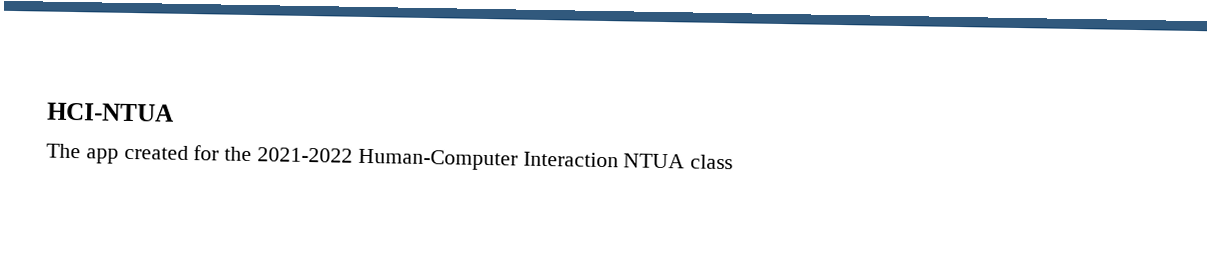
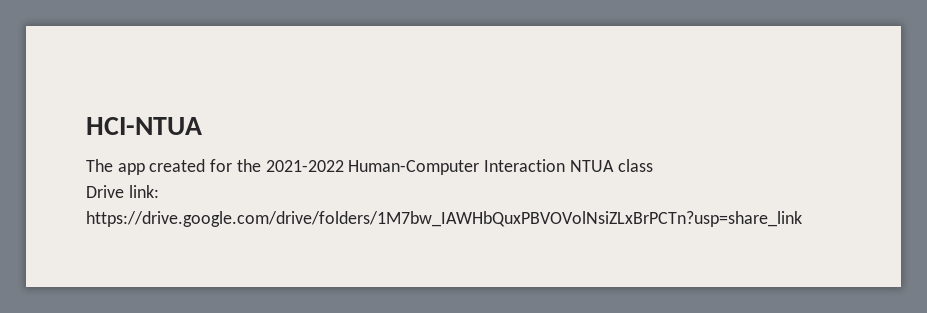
+ Drive link: https://drive.google.com/drive/folders/1M7bw_IAWHbQuxPBVOVolNsiZLxBrPCTn?usp=share_link

